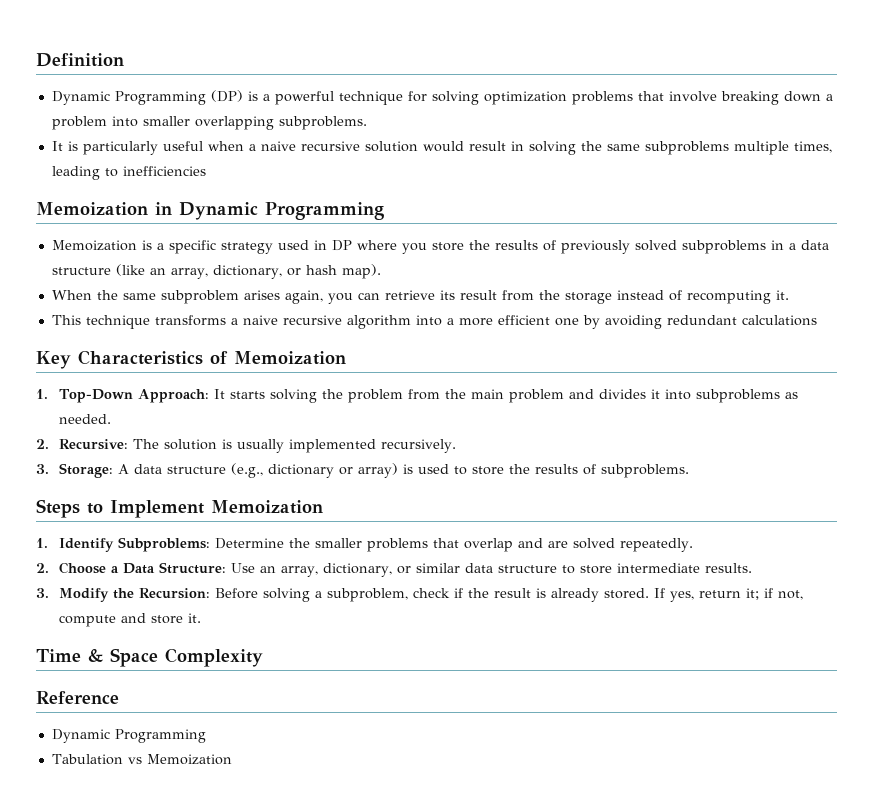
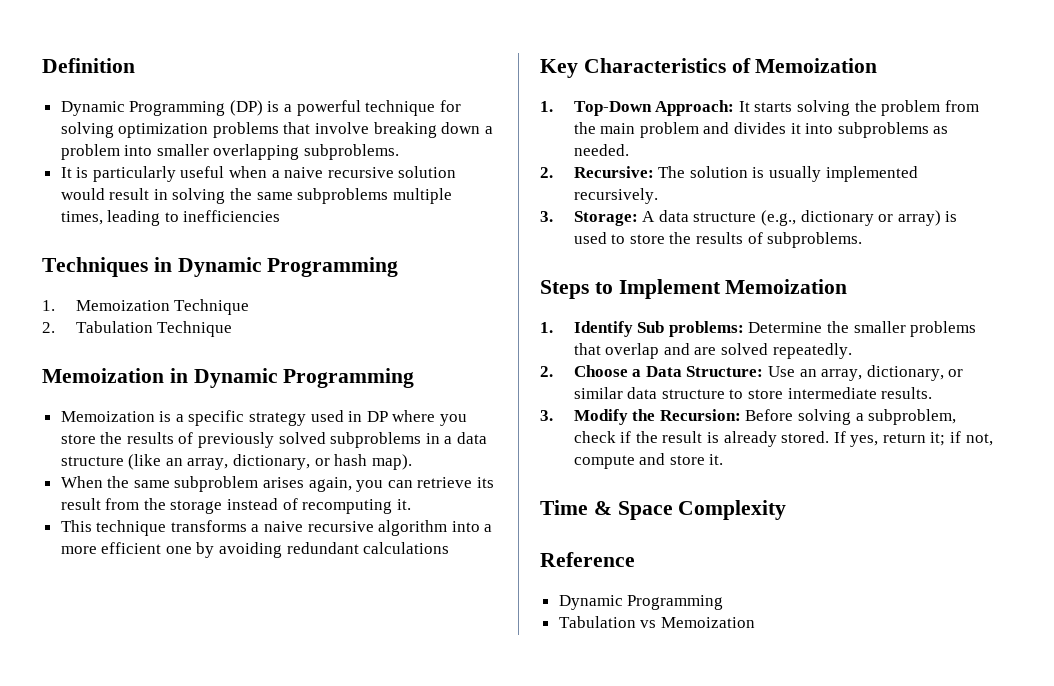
+ Techniques in Dynamic Programming
+ 1. Memoization Technique
+ 2. Tabulation Technique
- 1. Identify Subproblems: Determine the smaller problems that overlap and are solved repeatedly.
+ 1. Identify Sub problems: Determine the smaller problems that overlap and are solved repeatedly.

